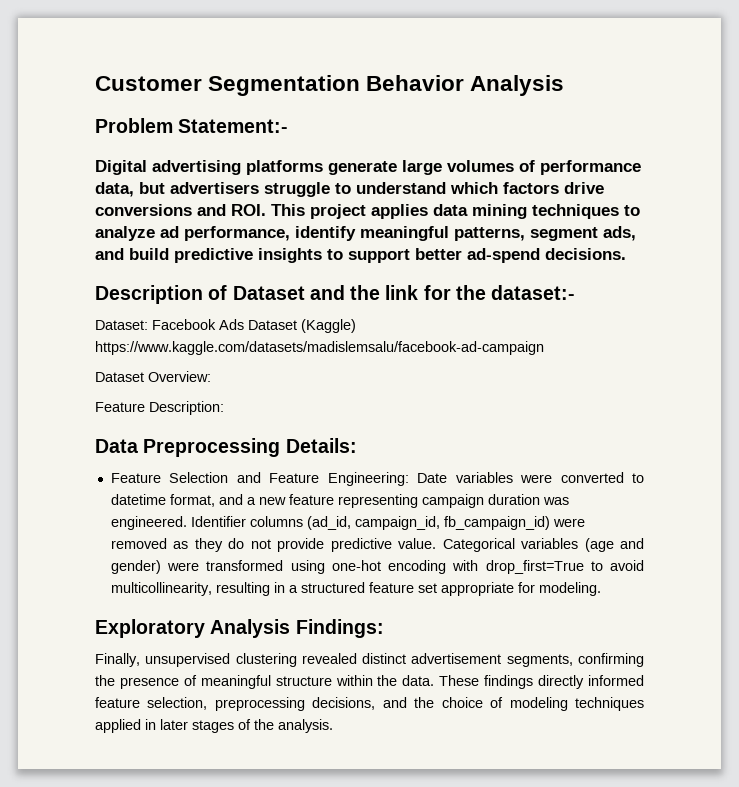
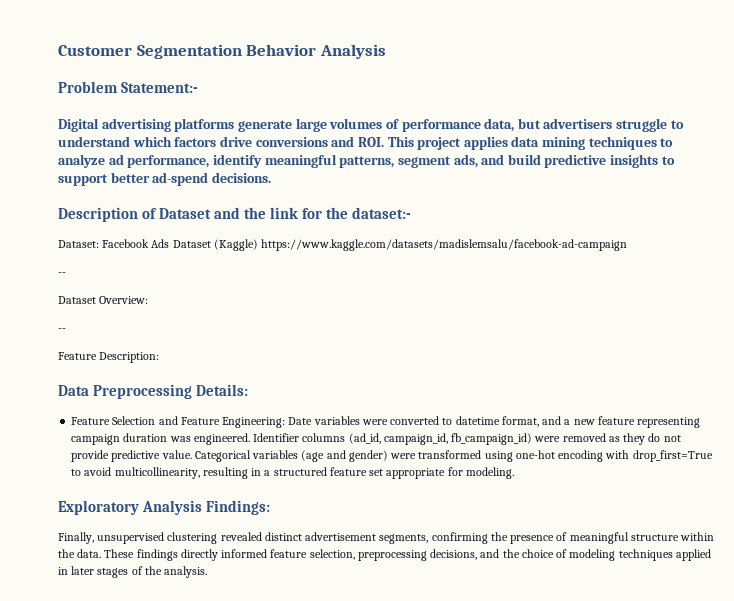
  Dataset: Facebook Ads Dataset (Kaggle) https://www.kaggle.com/datasets/madislemsalu/facebook-ad-campaign
+ --
  Dataset Overview:
+ --

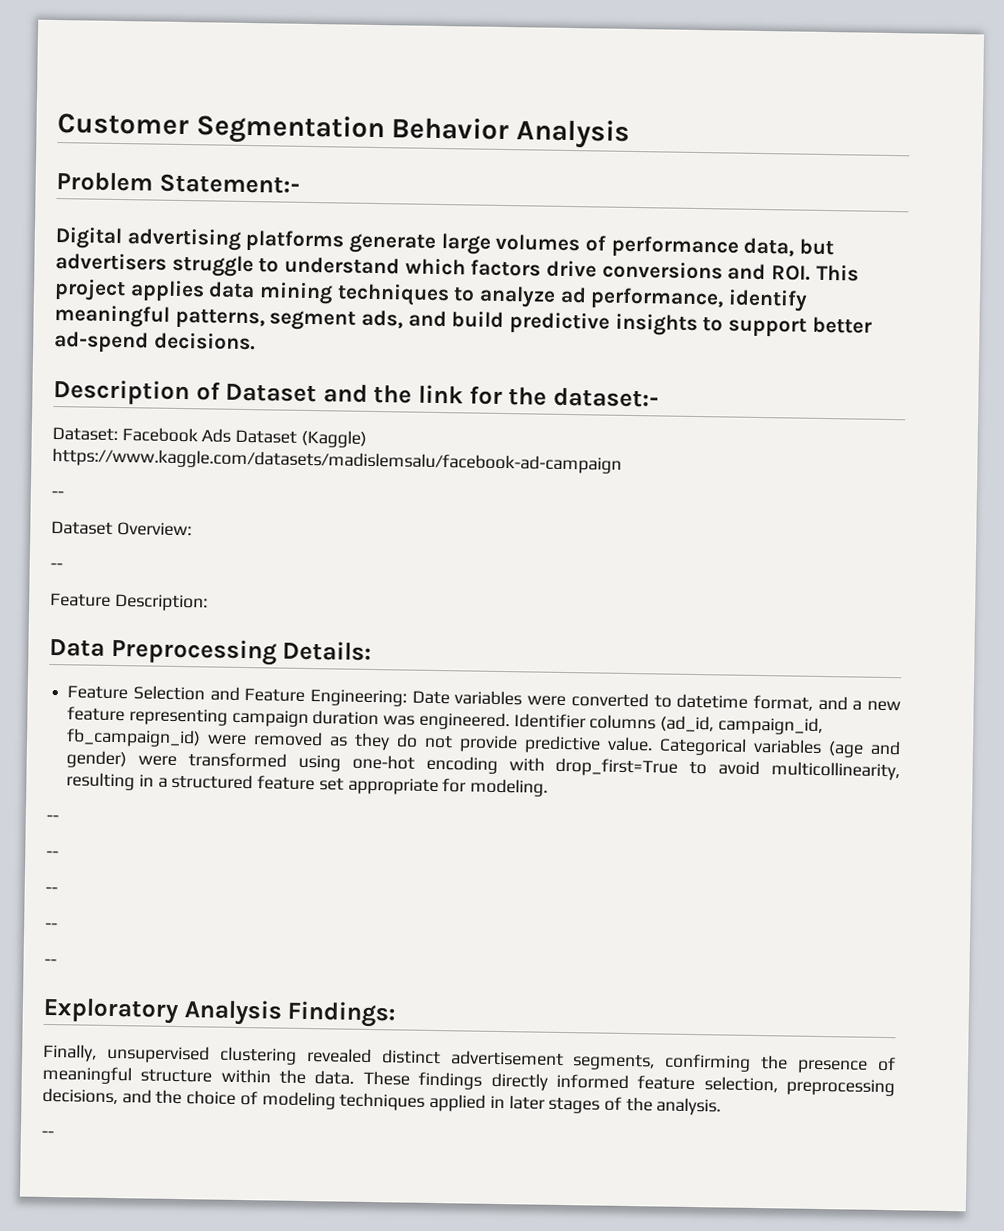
  Categorical variables (age and gender) were transformed using one-hot encoding with drop_first=True to avoid multicollinearity, resulting in a structured feature set appropriate for modeling.
+ --
+ --
+ --
+ --
+ --
  These findings directly informed feature selection, preprocessing decisions, and the choice of modeling techniques applied in later stages of the analysis.
+ --

